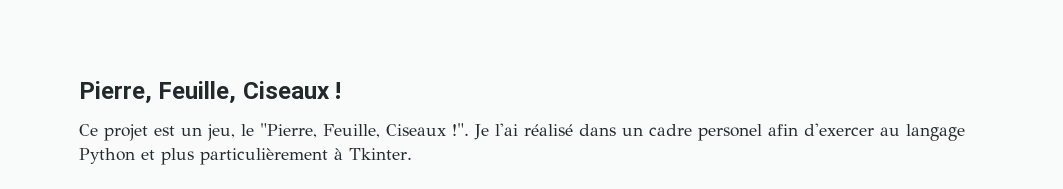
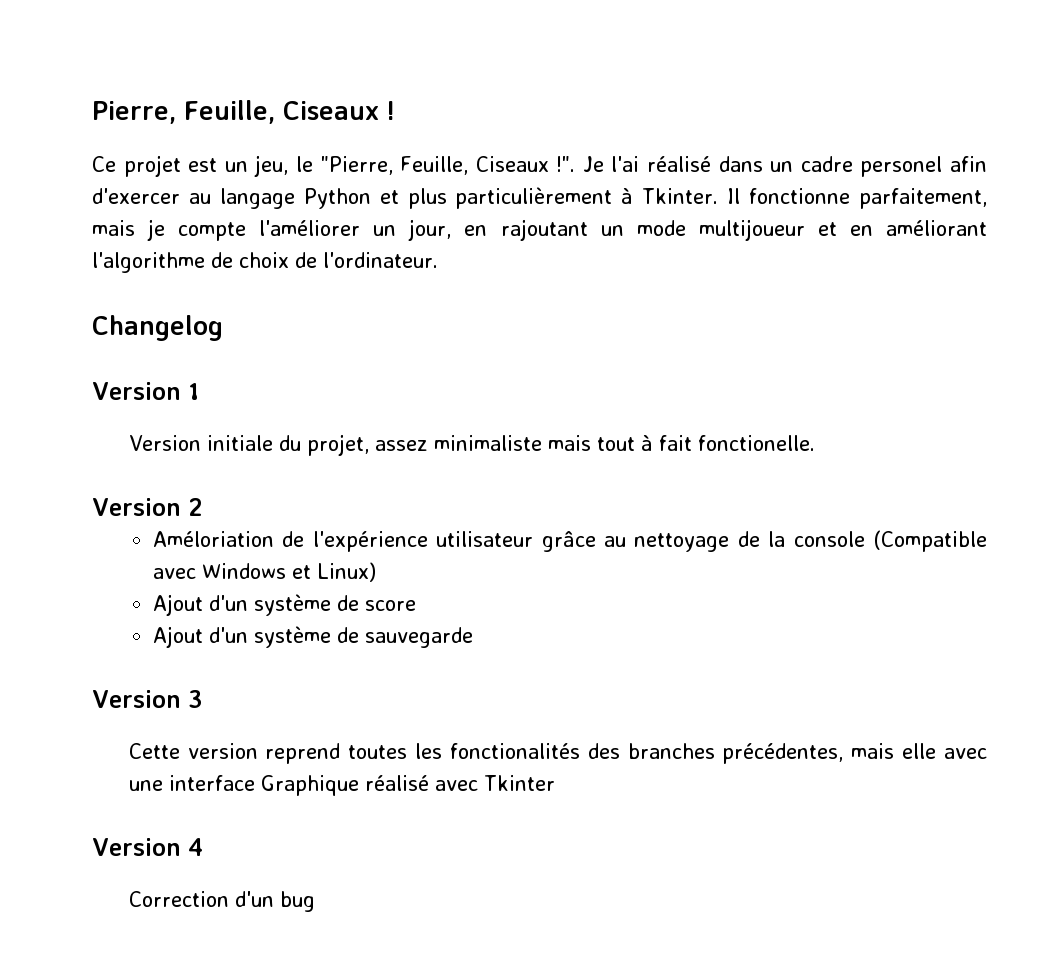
+ Il fonctionne parfaitement, mais je compte l'améliorer un jour, en rajoutant un mode multijoueur et en améliorant l'algorithme de choix de l'ordinateur.
+ Changelog
+ Version 1
+ Version initiale du projet, assez minimaliste mais tout à fait fonctionelle.
+ Version 2
+ Améloriation de l'expérience utilisateur grâce au nettoyage de la console (Compatible avec Windows et Linux)
+ Ajout d'un système de score
+ Ajout d'un système de sauvegarde
+ Version 3
+ Cette version reprend toutes les fonctionalités des branches précédentes, mais elle avec une interface Graphique réalisé avec Tkinter
+ Version 4
+ Correction d'un bug

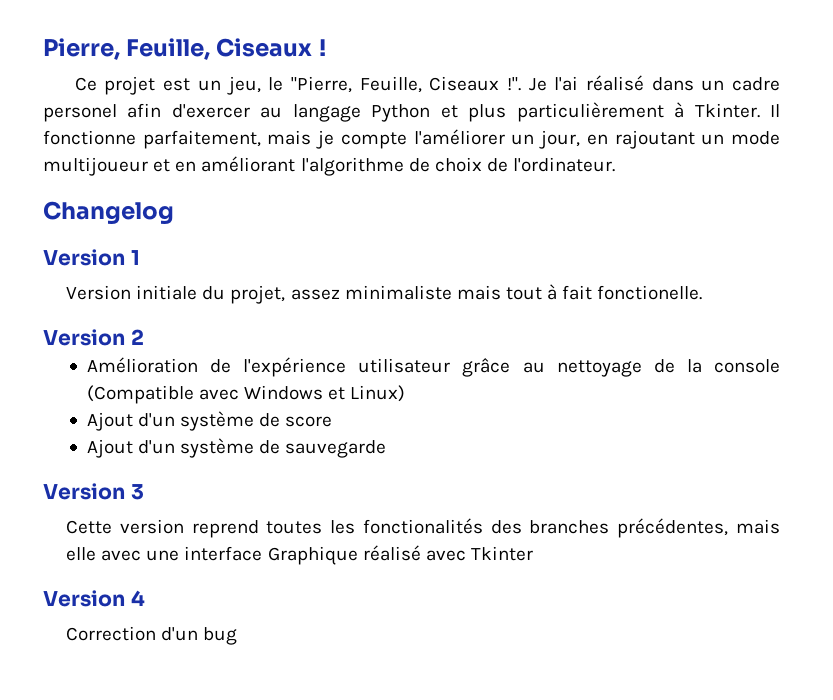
- Améloriation de l'expérience utilisateur grâce au nettoyage de la console (Compatible avec Windows et Linux)
+ Amélioration de l'expérience utilisateur grâce au nettoyage de la console (Compatible avec Windows et Linux)

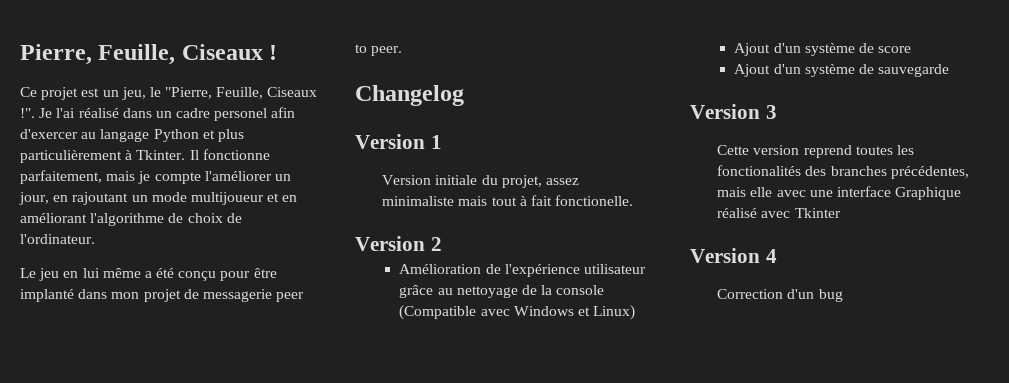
+ Le jeu en lui même a été conçu pour être implanté dans mon projet de messagerie peer to peer.

